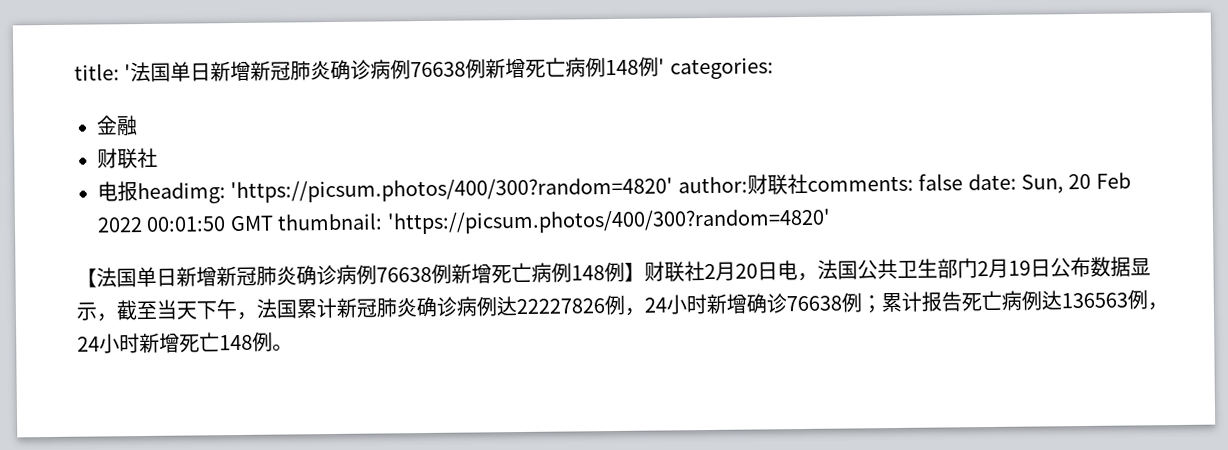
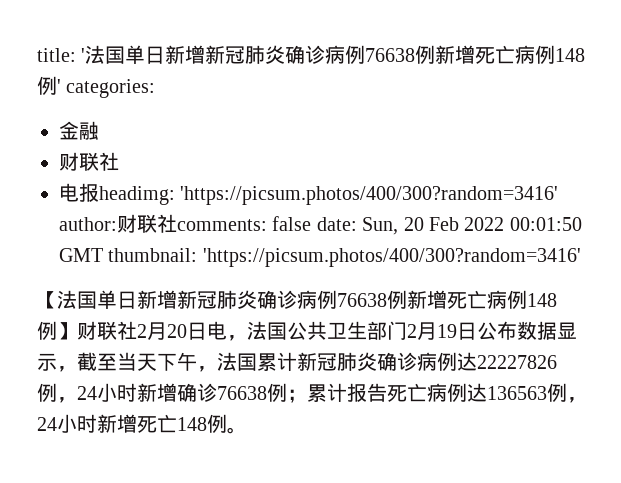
- 电报headimg: 'https://picsum.photos/400/300?random=4820' author:财联社comments: false date: Sun, 20 Feb 2022 00:01:50 GMT thumbnail: 'https://picsum.photos/400/300?random=4820'
+ 电报headimg: 'https://picsum.photos/400/300?random=3416' author:财联社comments: false date: Sun, 20 Feb 2022 00:01:50 GMT thumbnail: 'https://picsum.photos/400/300?random=3416'

